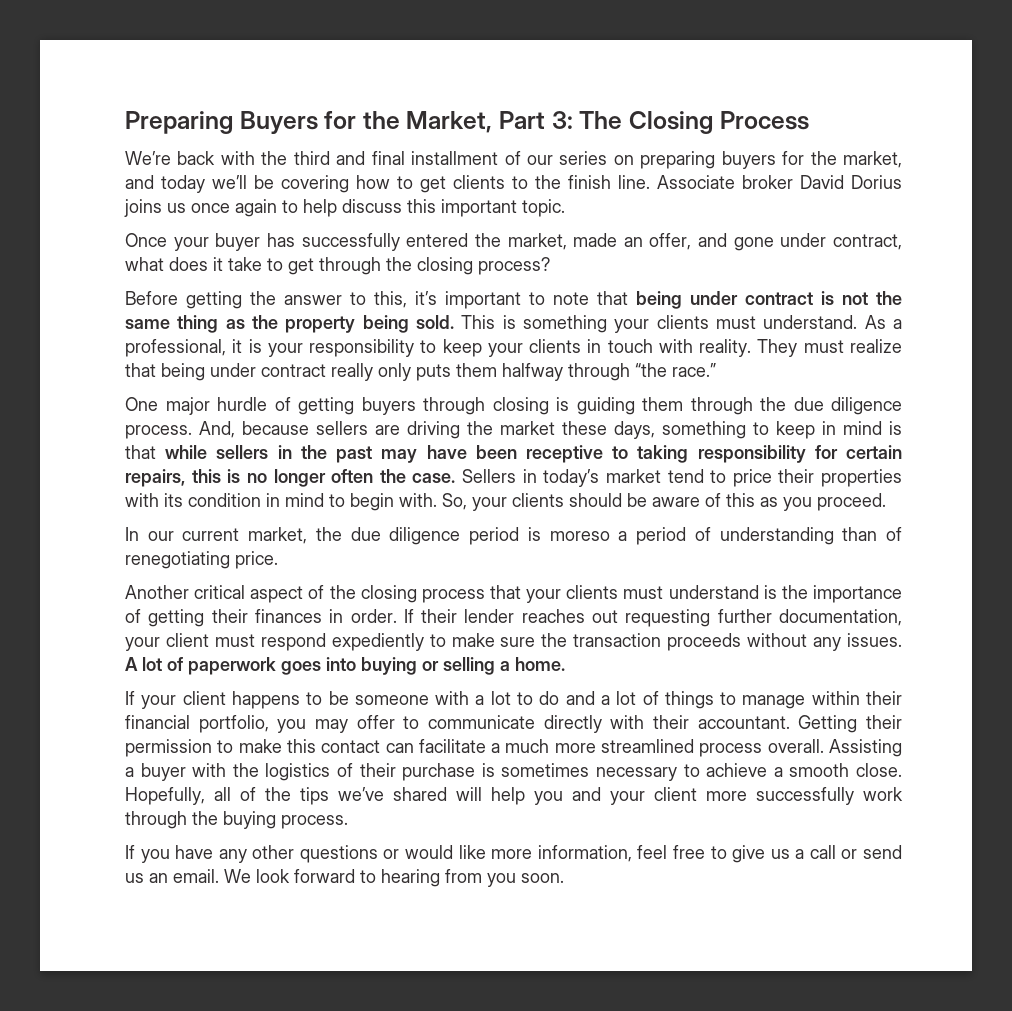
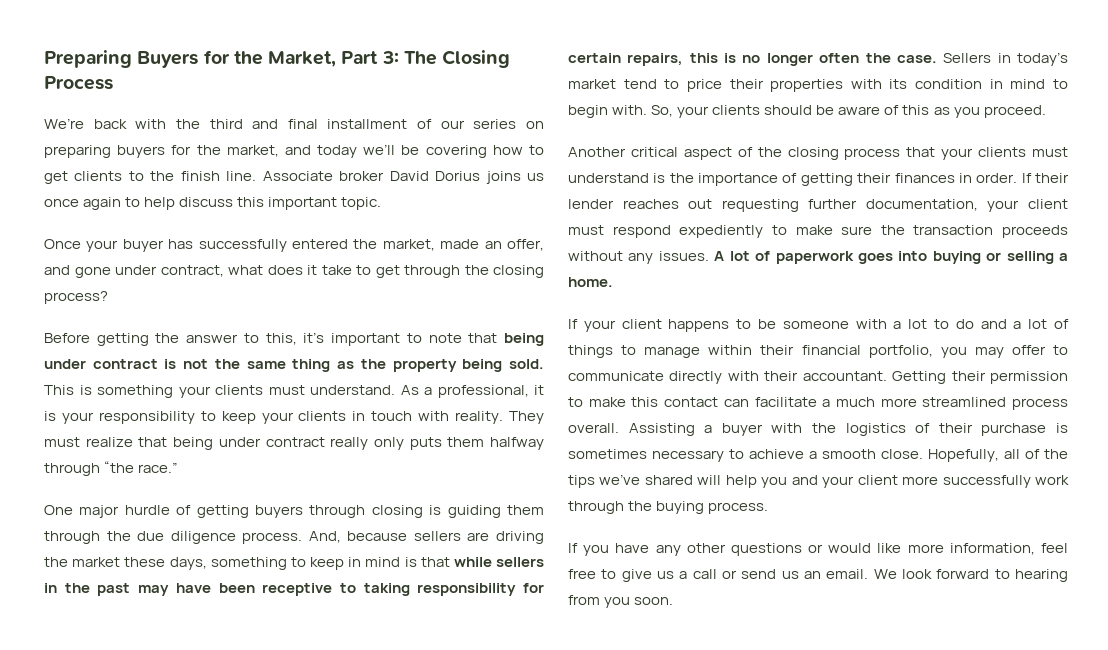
- In our current market, the due diligence period is moreso a period of understanding than of renegotiating price.

